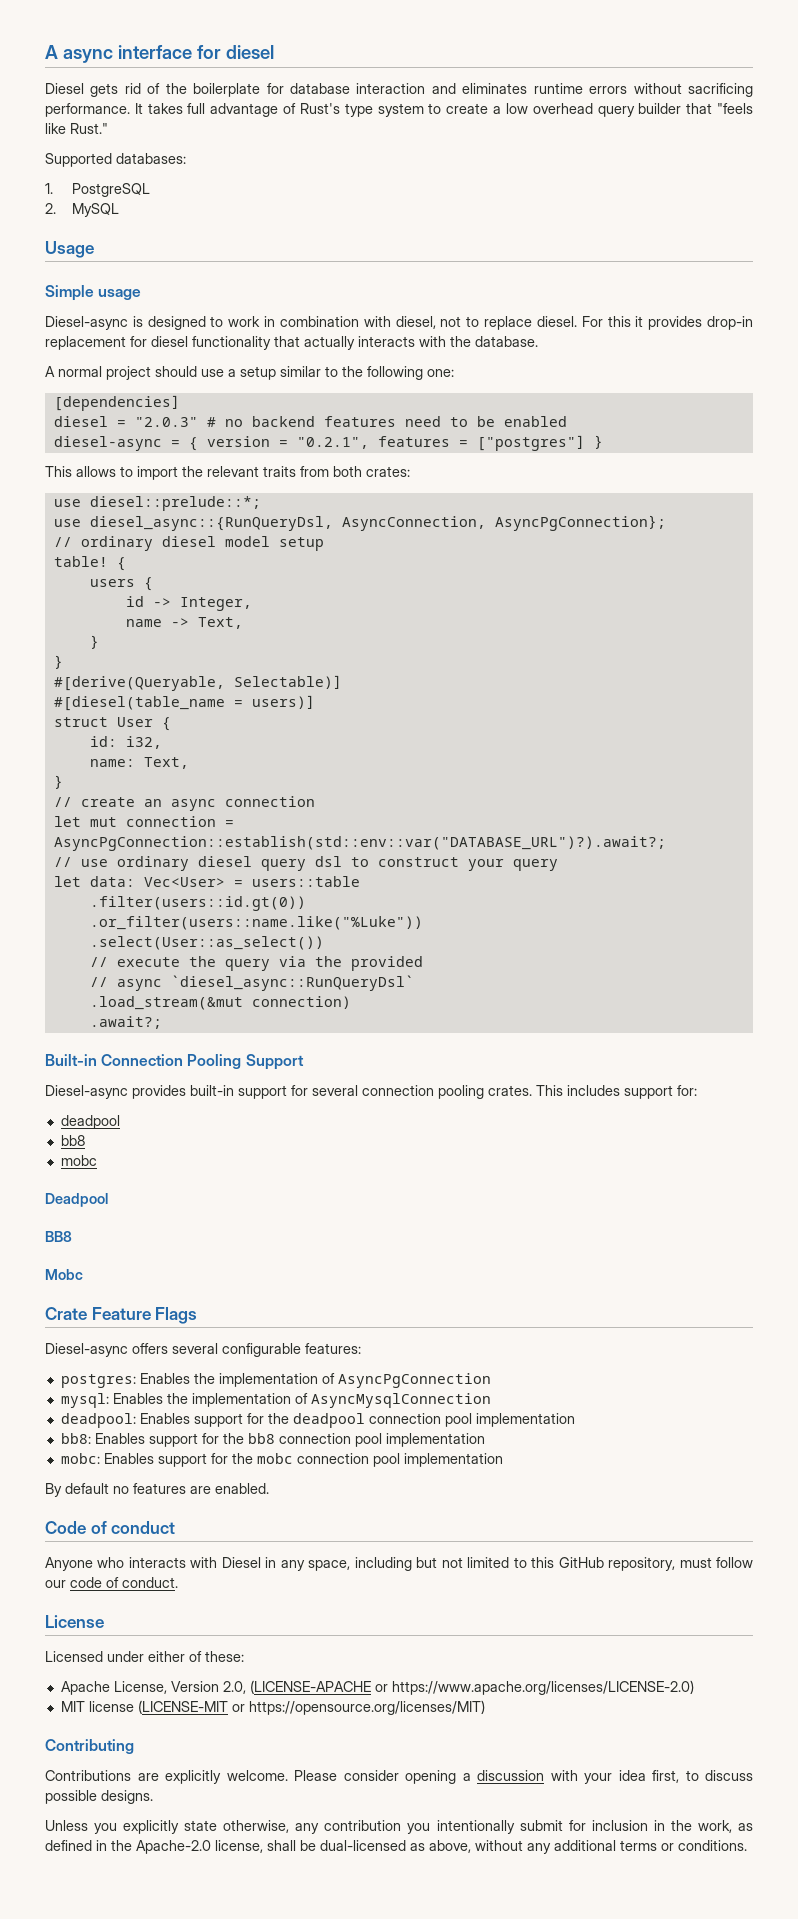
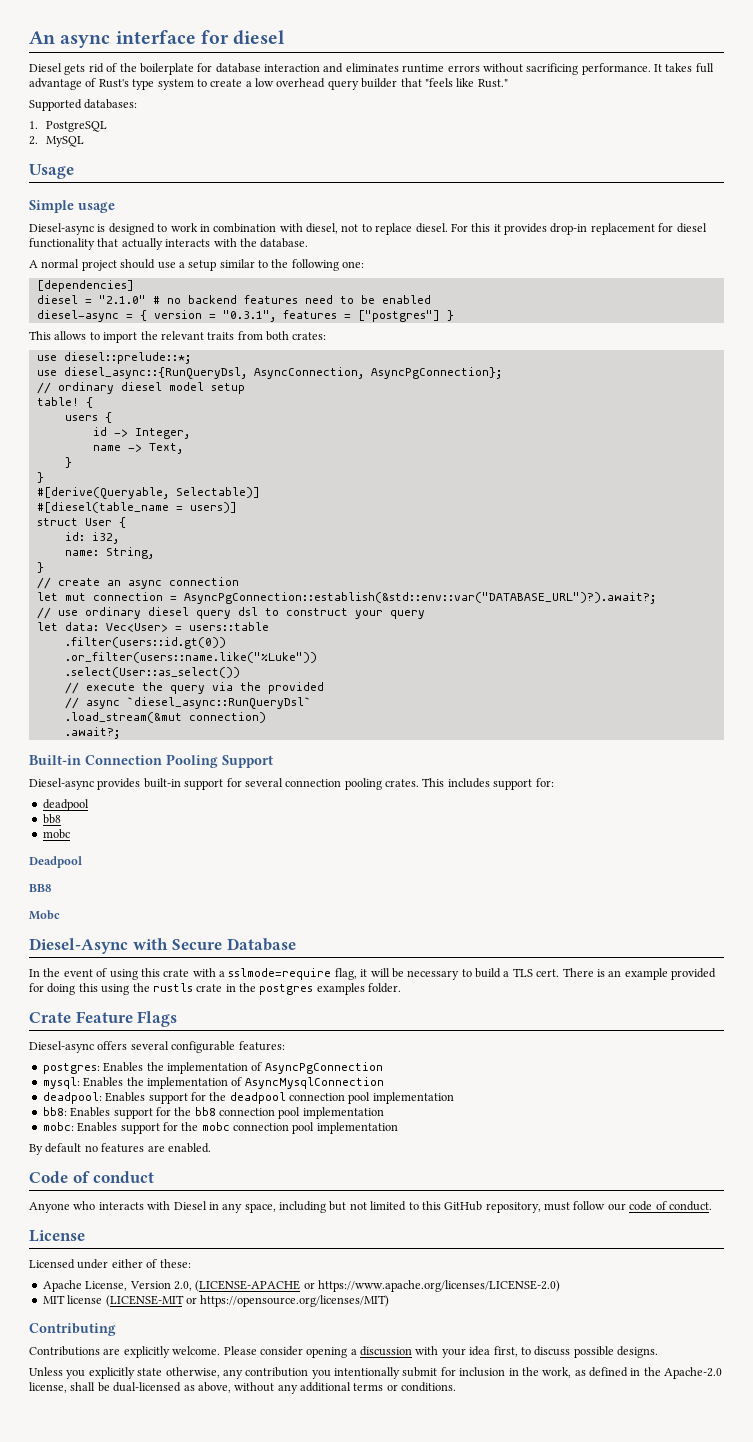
- A async interface for diesel
+ An async interface for diesel
- diesel = "2.0.3" # no backend features need to be enabled
+ diesel = "2.1.0" # no backend features need to be enabled
- diesel-async = { version = "0.2.1", features = ["postgres"] }
+ diesel-async = { version = "0.3.1", features = ["postgres"] }
- name: Text,
+ name: String,
- let mut connection = AsyncPgConnection::establish(std::env::var("DATABASE_URL")?).await?;
+ let mut connection = AsyncPgConnection::establish(&std::env::var("DATABASE_URL")?).await?;
+ Diesel-Async with Secure Database
+ In the event of using this crate with a sslmode=require flag, it will be necessary to build a TLS cert. There is an example provided for doing this using the rustls crate in the postgres examples folder.

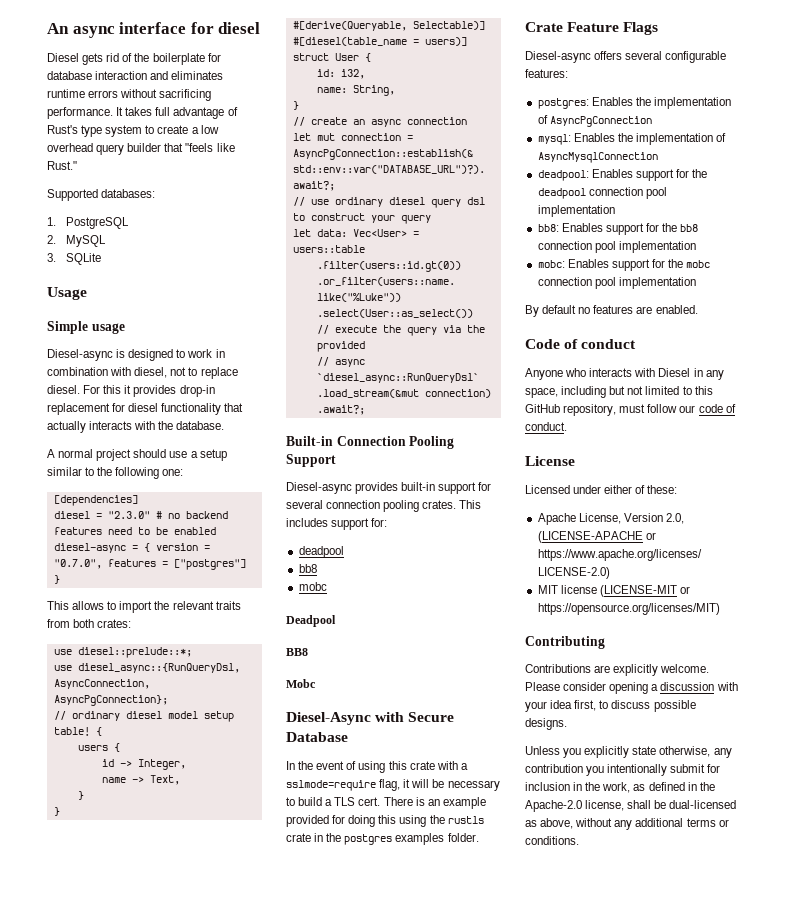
+ 3. SQLite
- diesel = "2.1.0" # no backend features need to be enabled
+ diesel = "2.3.0" # no backend features need to be enabled
- diesel-async = { version = "0.3.1", features = ["postgres"] }
+ diesel-async = { version = "0.7.0", features = ["postgres"] }

